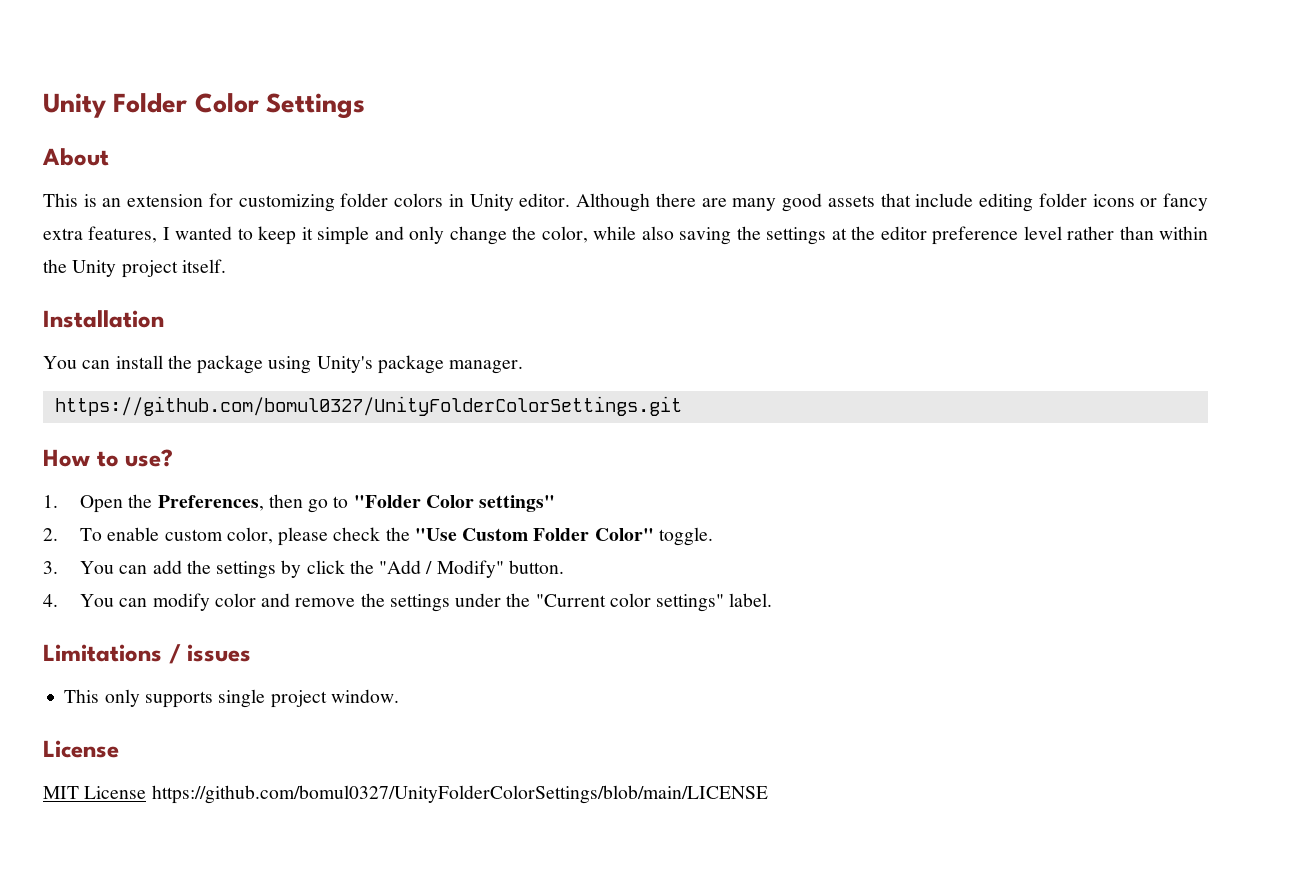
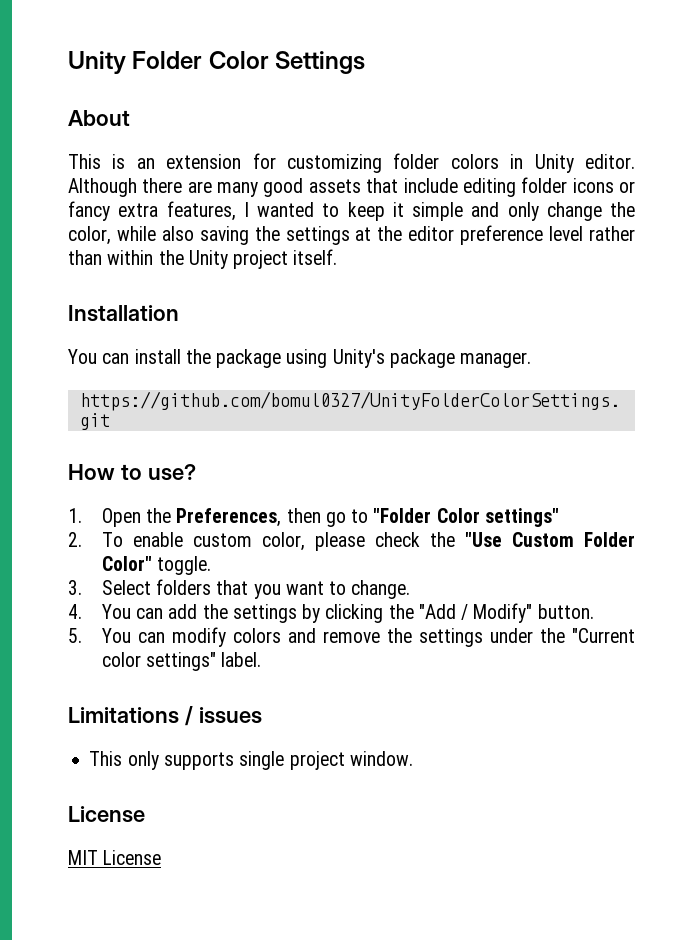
- 3. You can add the settings by click the "Add / Modify" button.
+ 3. Select folders that you want to change.
+ 4. You can add the settings by clicking the "Add / Modify" button.
- 4. You can modify color and remove the settings under the "Current color settings" label.
+ 5. You can modify colors and remove the settings under the "Current color settings" label.
- MIT License https://github.com/bomul0327/UnityFolderColorSettings/blob/main/LICENSE
+ MIT License

